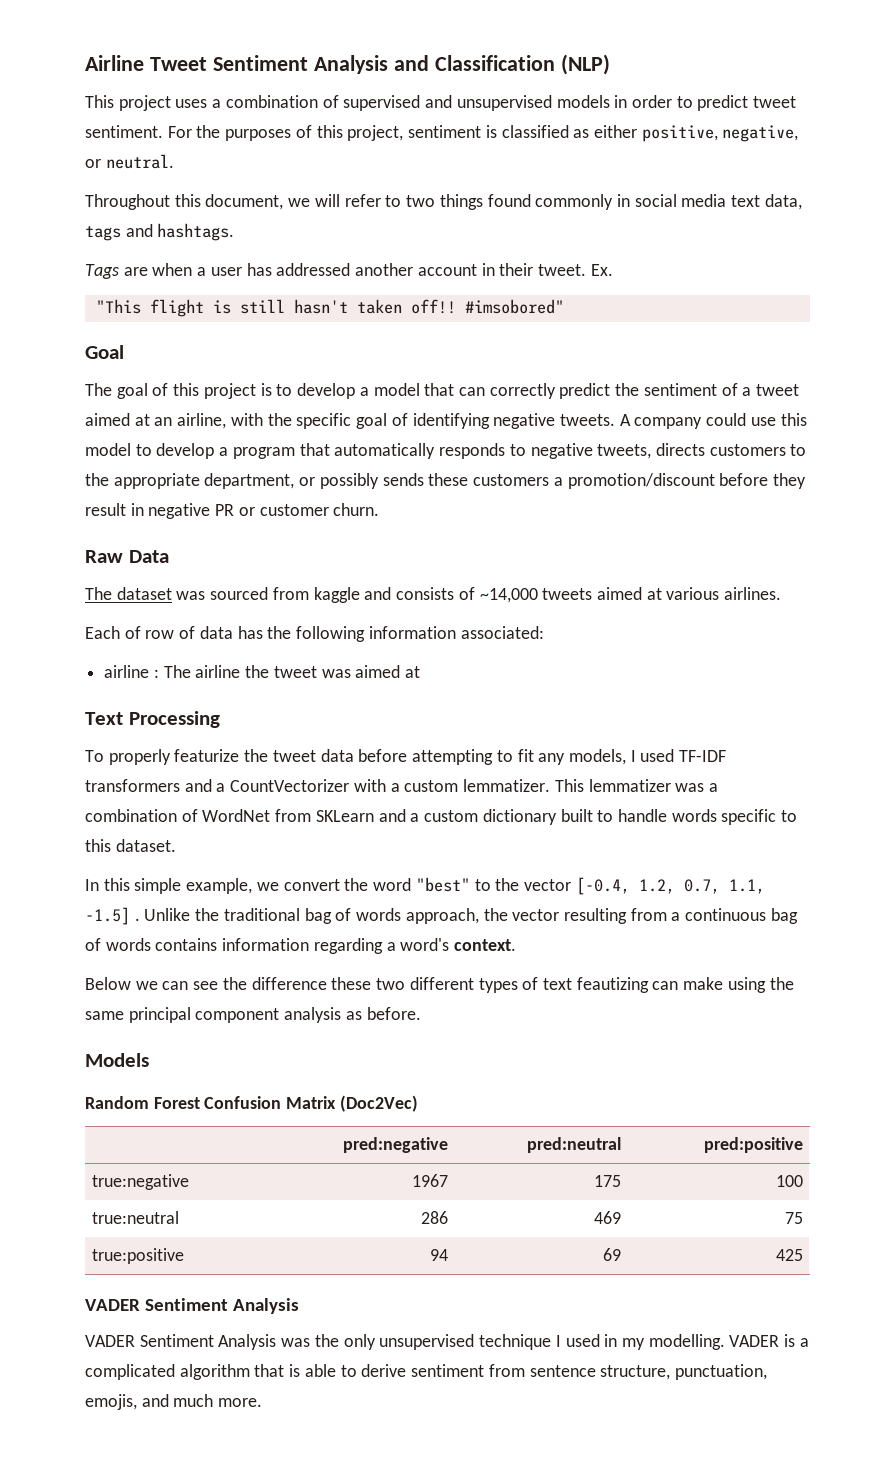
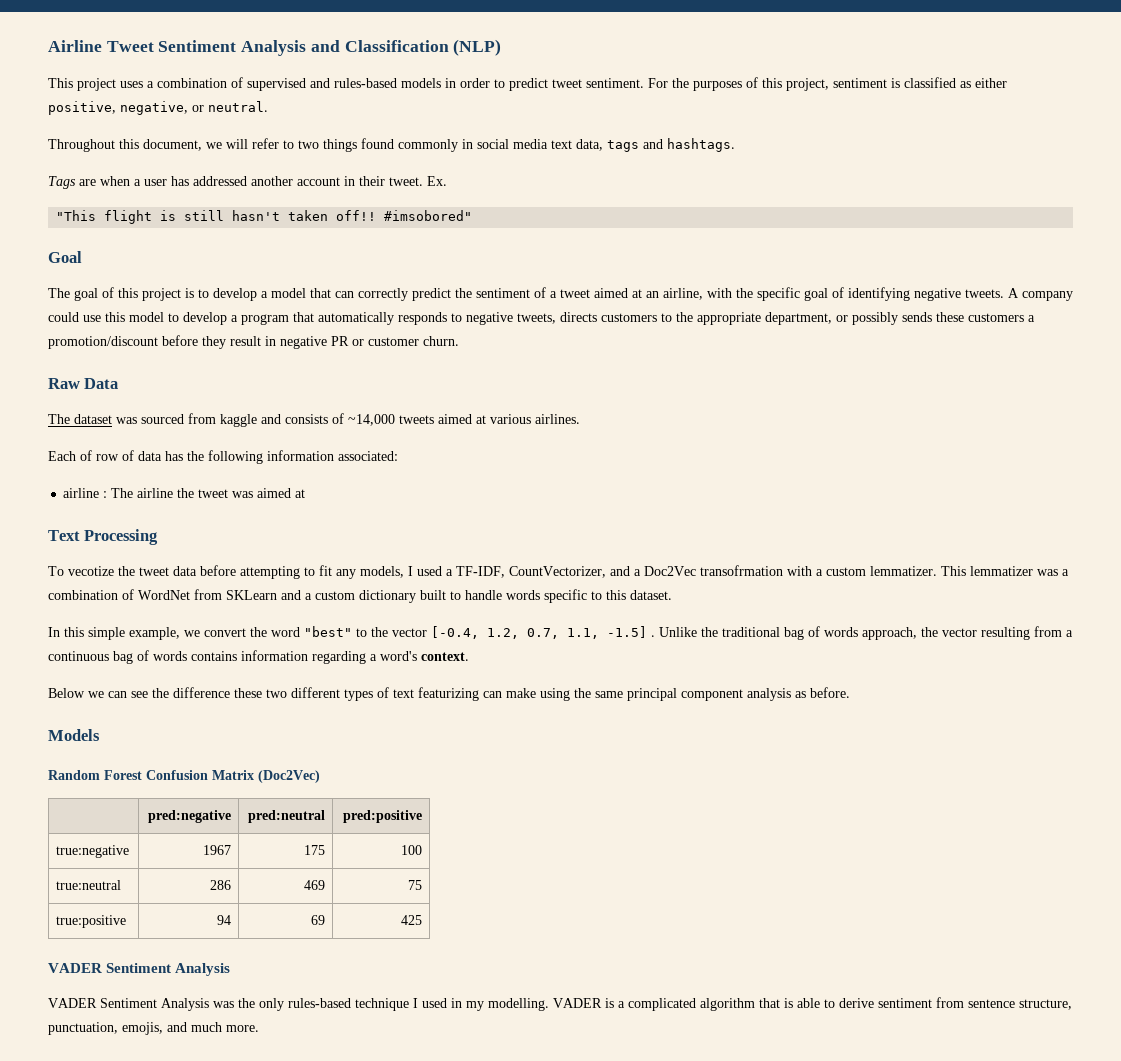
- This project uses a combination of supervised and unsupervised models in order to predict tweet sentiment.
+ This project uses a combination of supervised and rules-based models in order to predict tweet sentiment.
- To properly featurize the tweet data before attempting to fit any models, I used TF-IDF transformers and a CountVectorizer with a custom lemmatizer.
+ To vecotize the tweet data before attempting to fit any models, I used a TF-IDF, CountVectorizer, and a Doc2Vec transofrmation with a custom lemmatizer.
- Below we can see the difference these two different types of text feautizing can make using the same principal component analysis as before.
+ Below we can see the difference these two different types of text featurizing can make using the same principal component analysis as before.
- VADER Sentiment Analysis was the only unsupervised technique I used in my modelling.
+ VADER Sentiment Analysis was the only rules-based technique I used in my modelling.

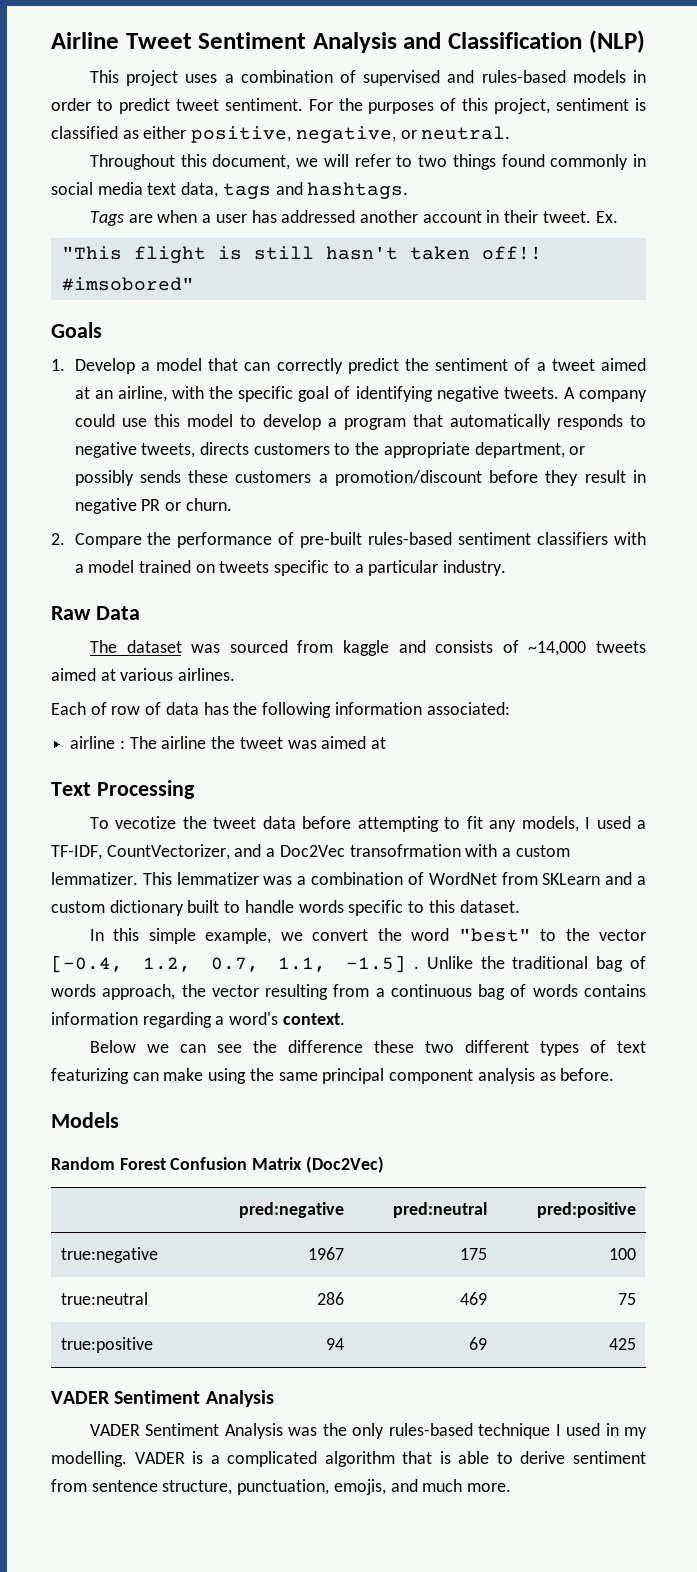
- Goal
- The goal of this project is to develop a model that can correctly predict the sentiment of a tweet aimed at an airline, with the specific goal of identifying negative tweets.
+ Goals
+ 1. Develop a model that can correctly predict the sentiment of a tweet aimed at an airline, with the specific goal of identifying negative tweets.
- A company could use this model to develop a program that automatically responds to negative tweets, directs customers to the appropriate department, or possibly sends these customers a promotion/discount before they result in negative PR or customer churn.
+ A company could use this model to develop a program that automatically responds to negative tweets, directs customers to the appropriate department, or possibly sends these customers a promotion/discount before they result in negative PR or churn.
+ 2. Compare the performance of pre-built rules-based sentiment classifiers with a model trained on tweets specific to a particular industry.

